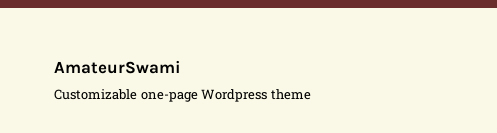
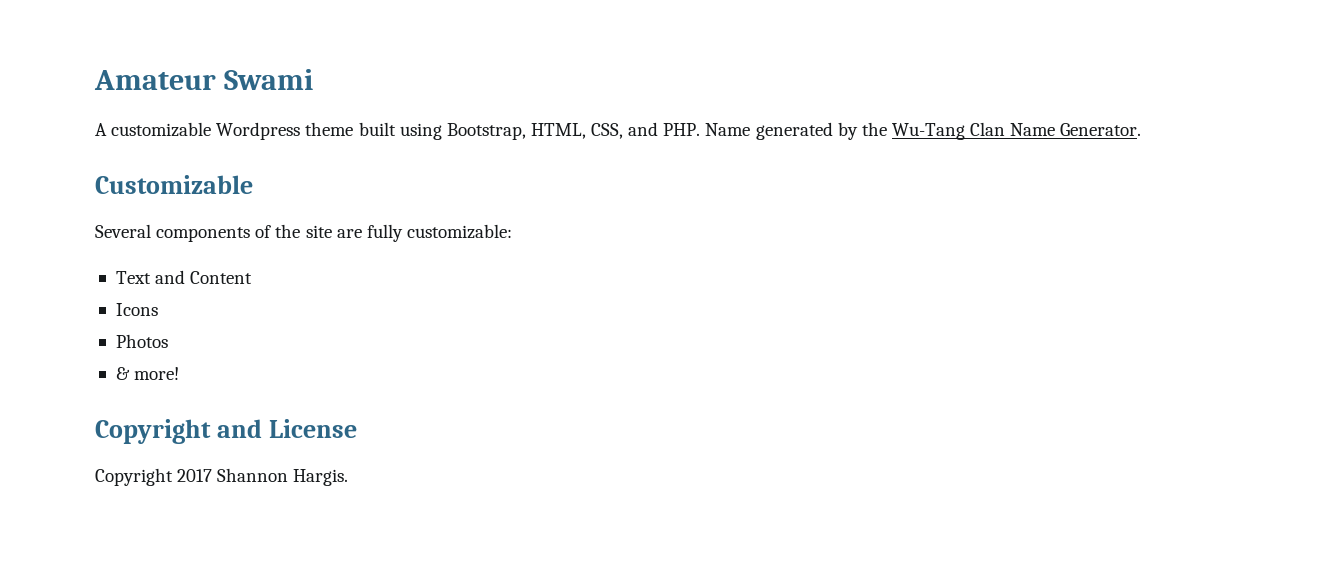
- AmateurSwami
- Customizable one-page Wordpress theme
+ Amateur Swami
+ A customizable Wordpress theme built using Bootstrap, HTML, CSS, and PHP. Name generated by the Wu-Tang Clan Name Generator.
+ Customizable
+ Several components of the site are fully customizable:
+ Text and Content
+ Icons
+ Photos
+ & more!
+ Copyright and License
+ Copyright 2017 Shannon Hargis.

